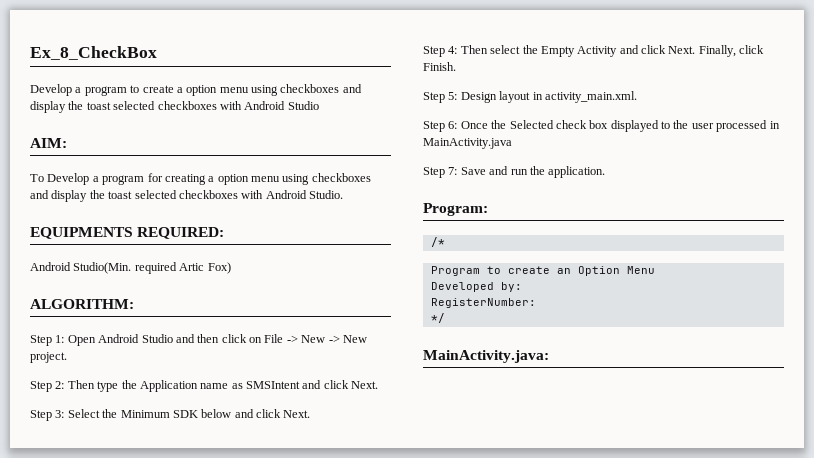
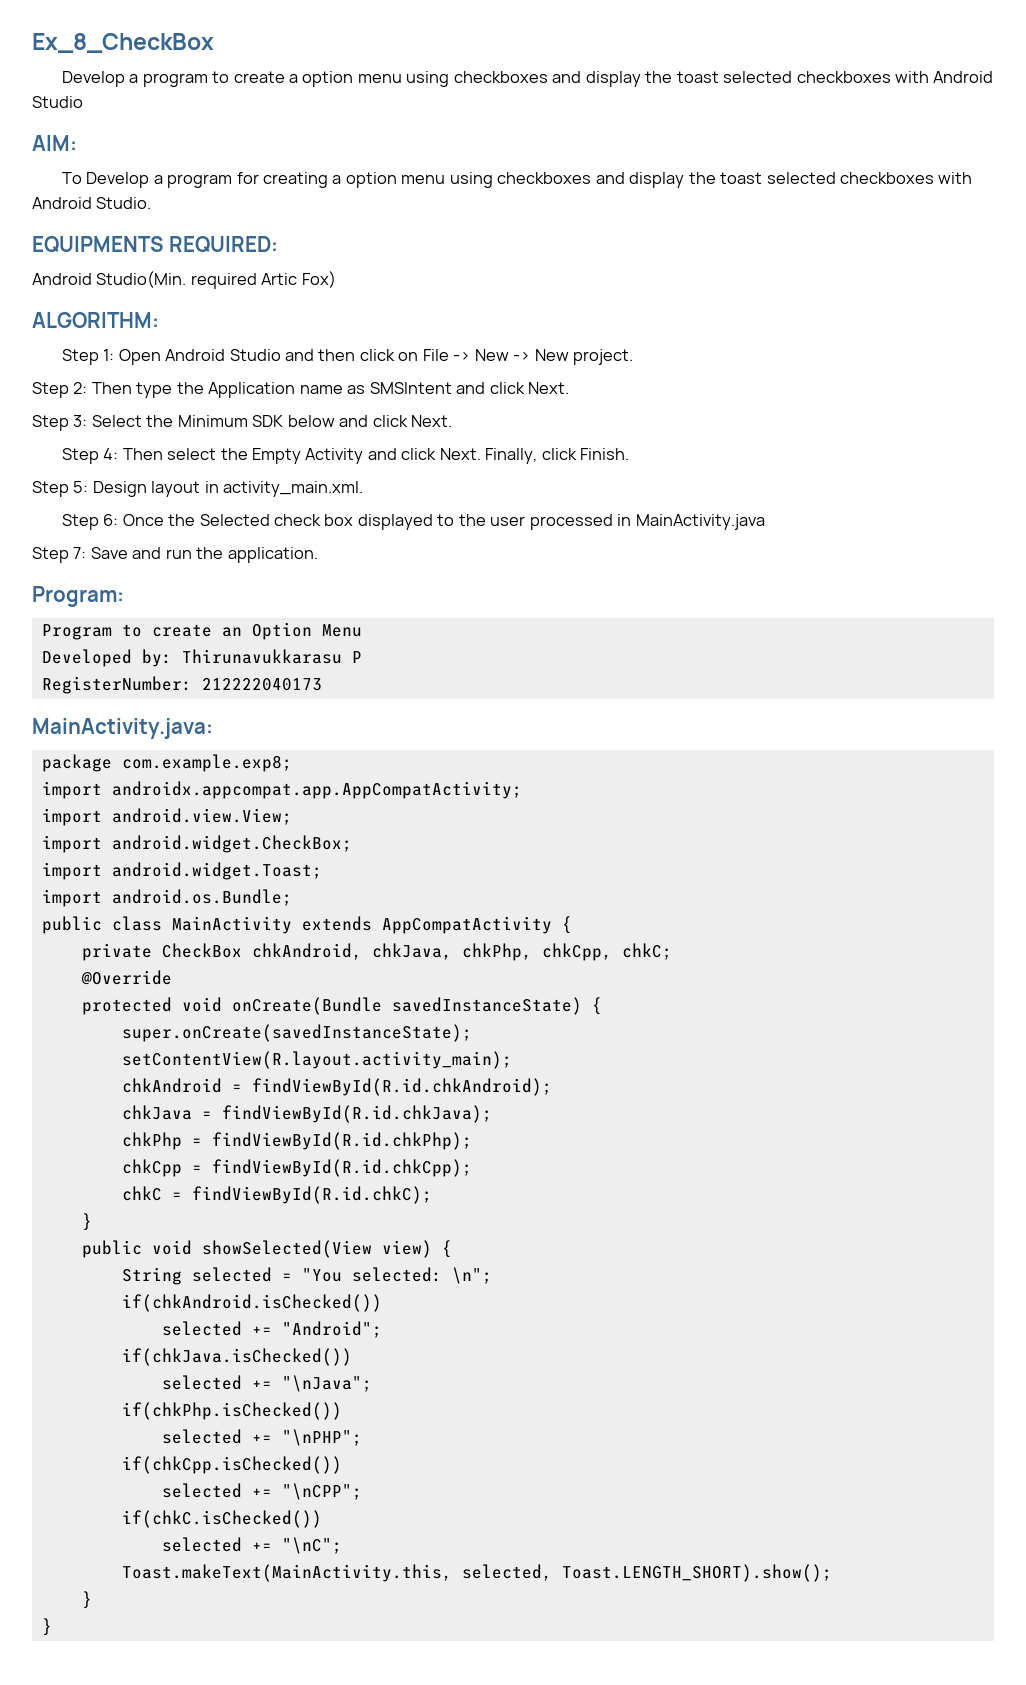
- /*
- Developed by:
+ Developed by: Thirunavukkarasu P
- RegisterNumber:
- */
+ RegisterNumber: 212222040173
+ package com.example.exp8;
+ import androidx.appcompat.app.AppCompatActivity;
+ import android.view.View;
+ import android.widget.CheckBox;
+ import android.widget.Toast;
+ import android.os.Bundle;
+ public class MainActivity extends AppCompatActivity {
+ private CheckBox chkAndroid, chkJava, chkPhp, chkCpp, chkC;
+ @Override
+ protected void onCreate(Bundle savedInstanceState) {
+ super.onCreate(savedInstanceState);
+ setContentView(R.layout.activity_main);
+ chkAndroid = findViewById(R.id.chkAndroid);
+ chkJava = findViewById(R.id.chkJava);
+ chkPhp = findViewById(R.id.chkPhp);
+ chkCpp = findViewById(R.id.chkCpp);
+ chkC = findViewById(R.id.chkC);
+ }
+ public void showSelected(View view) {
+ String selected = "You selected: \n";
+ if(chkAndroid.isChecked())
+ selected += "Android";
+ if(chkJava.isChecked())
+ selected += "\nJava";
+ if(chkPhp.isChecked())
+ selected += "\nPHP";
+ if(chkCpp.isChecked())
+ selected += "\nCPP";
+ if(chkC.isChecked())
+ selected += "\nC";
+ Toast.makeText(MainActivity.this, selected, Toast.LENGTH_SHORT).show();
+ }
+ }

